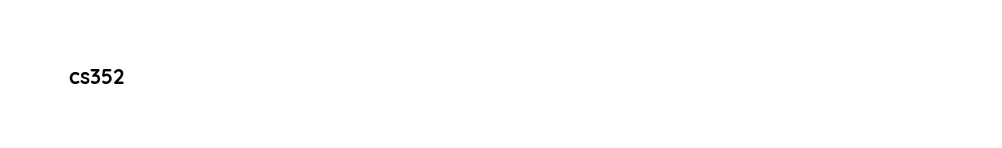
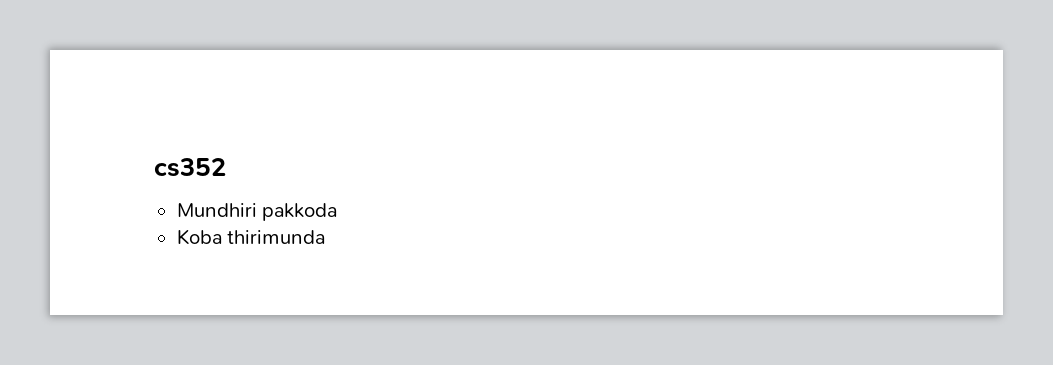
+ Mundhiri pakkoda
+ Koba thirimunda

